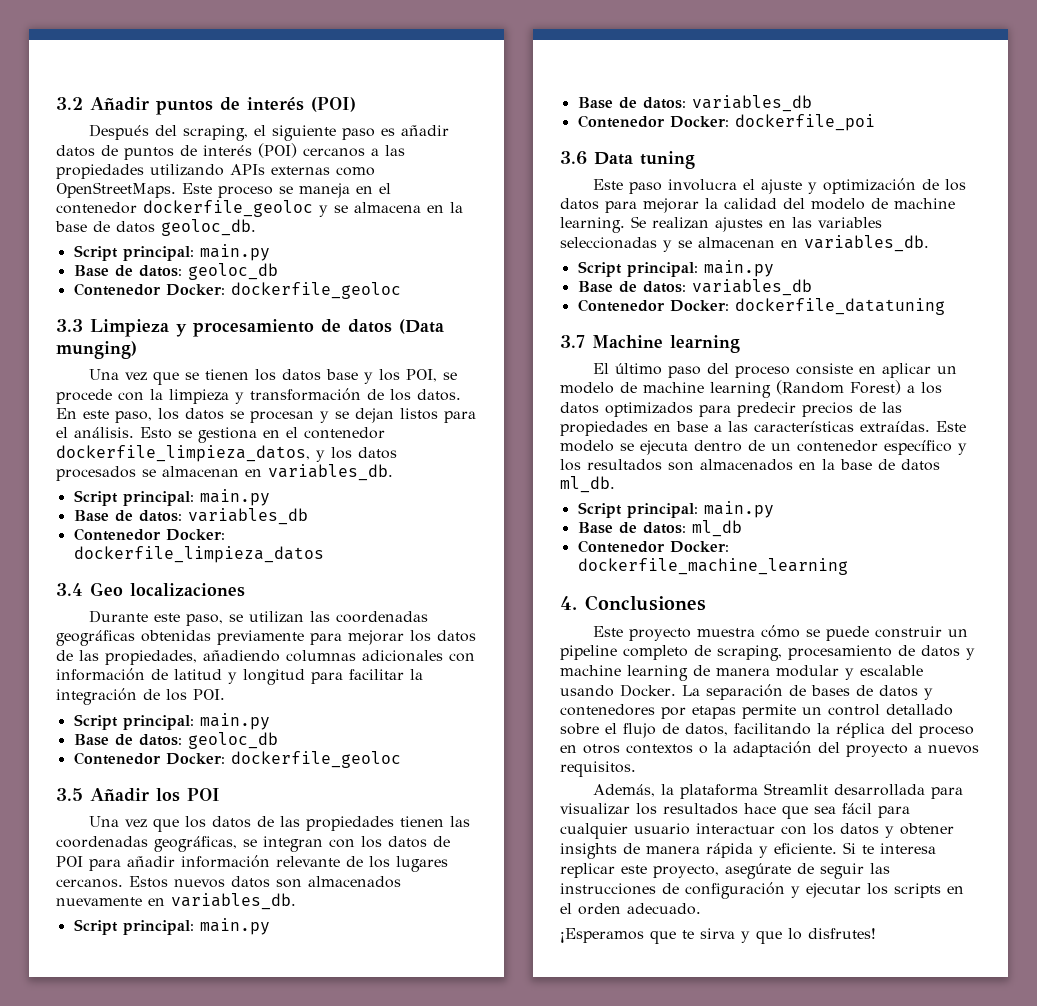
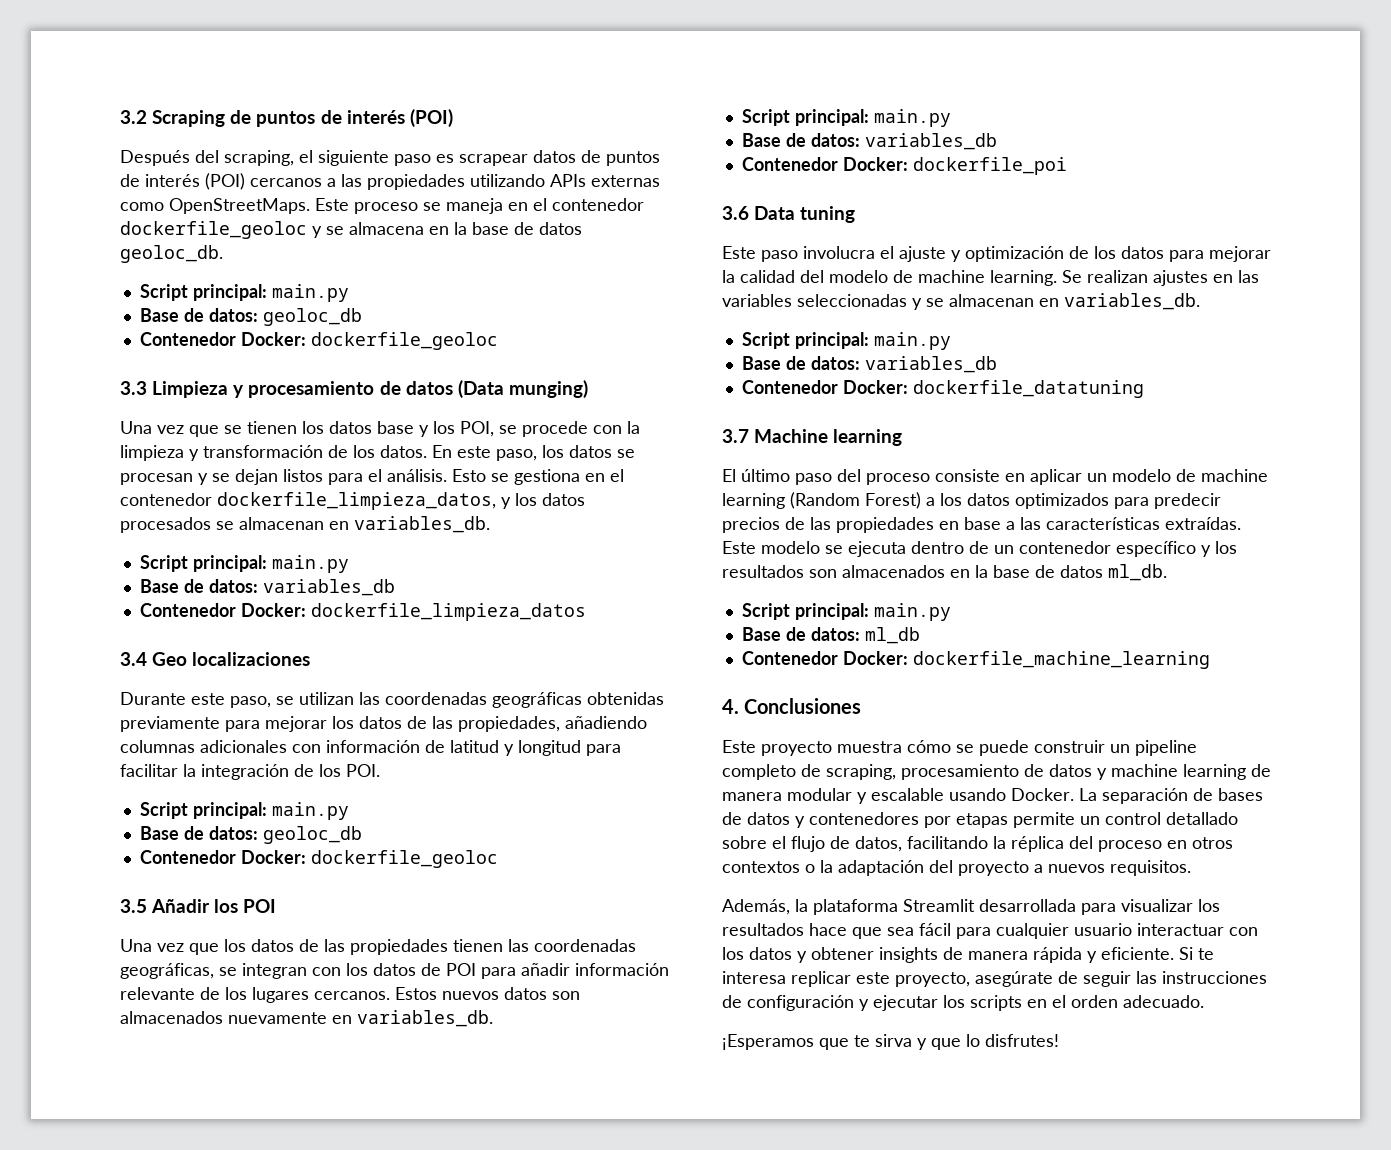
- 3.2 Añadir puntos de interés (POI)
+ 3.2 Scraping de puntos de interés (POI)
- Después del scraping, el siguiente paso es añadir datos de puntos de interés (POI) cercanos a las propiedades utilizando APIs externas como OpenStreetMaps.
+ Después del scraping, el siguiente paso es scrapear datos de puntos de interés (POI) cercanos a las propiedades utilizando APIs externas como OpenStreetMaps.

